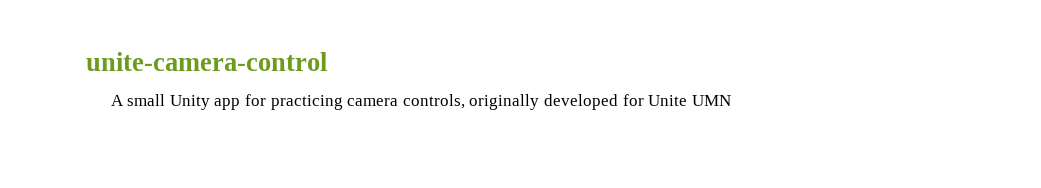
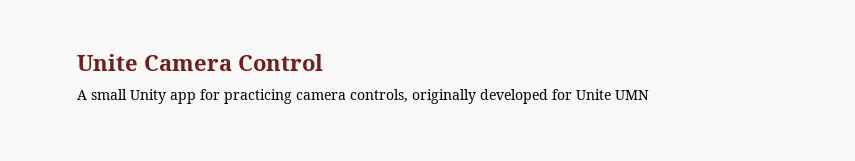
- unite-camera-control
+ Unite Camera Control

